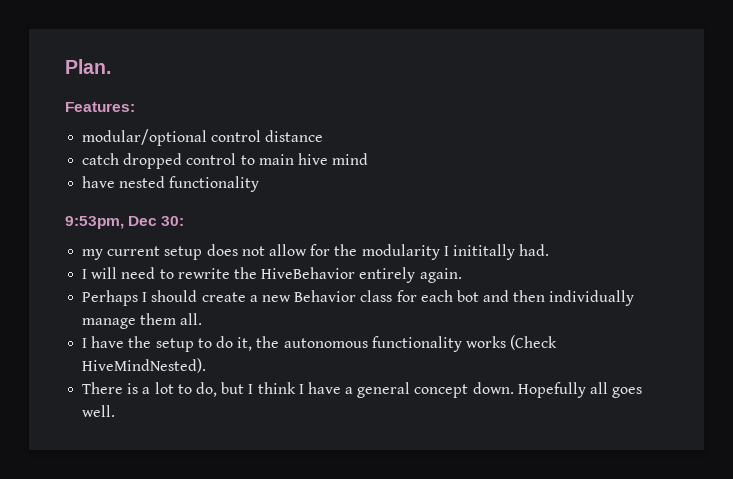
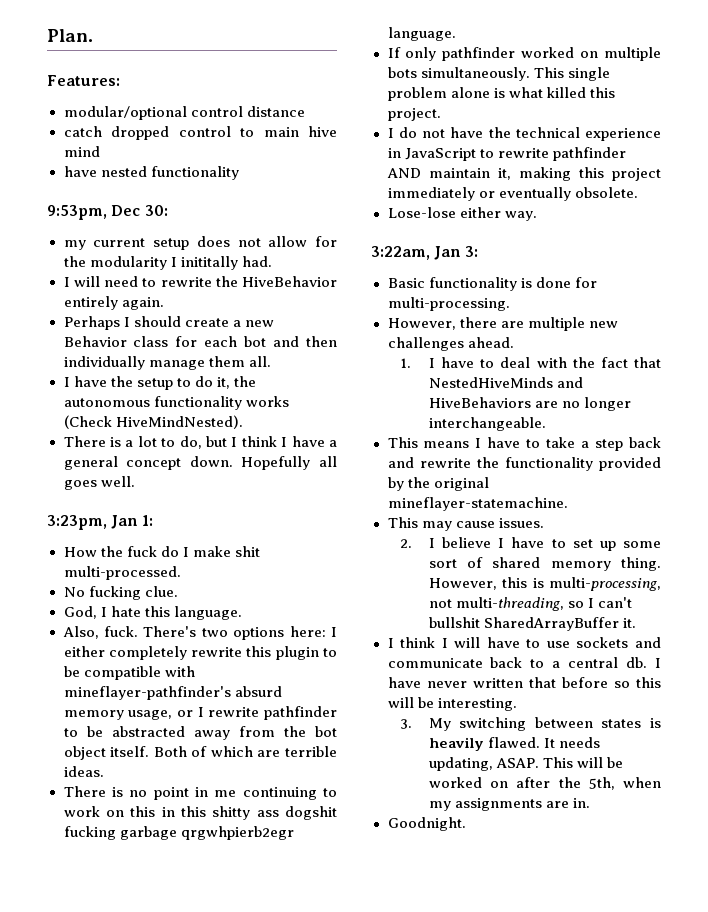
+ 3:23pm, Jan 1:
+ How the fuck do I make shit multi-processed.
+ No fucking clue.
+ God, I hate this language.
+ Also, fuck. There's two options here: I either completely rewrite this plugin to be compatible with mineflayer-pathfinder's absurd memory usage, or I rewrite pathfinder to be abstracted away from the bot object itself. Both of which are terrible ideas.
+ There is no point in me continuing to work on this in this shitty ass dogshit fucking garbage qrgwhpierb2egr language.
+ If only pathfinder worked on multiple bots simultaneously. This single problem alone is what killed this project.
+ I do not have the technical experience in JavaScript to rewrite pathfinder AND maintain it, making this project immediately or eventually obsolete.
+ Lose-lose either way.
+ 3:22am, Jan 3:
+ Basic functionality is done for multi-processing.
+ However, there are multiple new challenges ahead.
+ 1. I have to deal with the fact that NestedHiveMinds and HiveBehaviors are no longer interchangeable.
+ This means I have to take a step back and rewrite the functionality provided by the original mineflayer-statemachine.
+ This may cause issues.
+ 2. I believe I have to set up some sort of shared memory thing. However, this is multi-processing, not multi-threading, so I can't bullshit SharedArrayBuffer it.
+ I think I will have to use sockets and communicate back to a central db. I have never written that before so this will be interesting.
+ 3. My switching between states is heavily flawed. It needs updating, ASAP. This will be worked on after the 5th, when my assignments are in.
+ Goodnight.

